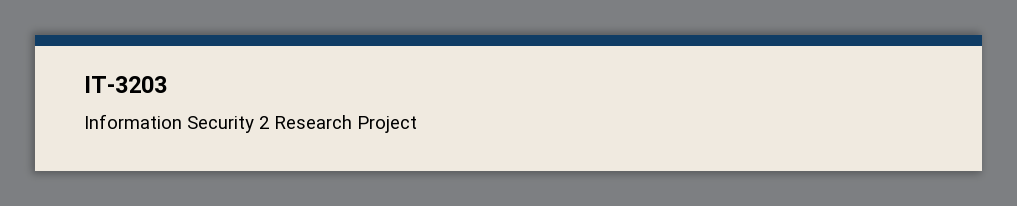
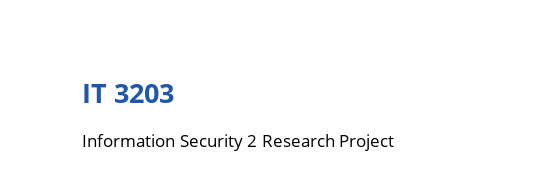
- IT-3203
+ IT 3203

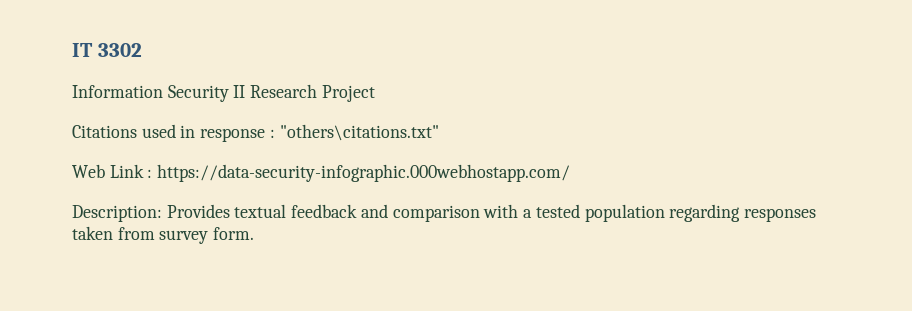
- IT 3203
+ IT 3302
- Information Security 2 Research Project
+ Information Security II Research Project
+ Citations used in response : "others\citations.txt"
+ Web Link : https://data-security-infographic.000webhostapp.com/
+ Description: Provides textual feedback and comparison with a tested population regarding responses taken from survey form.

